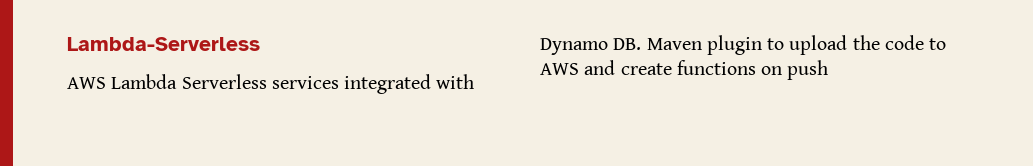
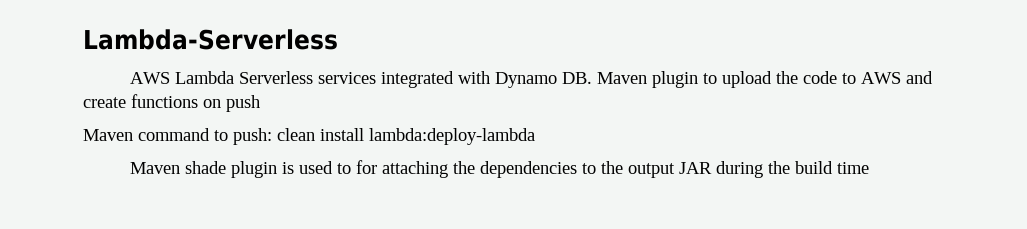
+ Maven command to push: clean install lambda:deploy-lambda
+ Maven shade plugin is used to for attaching the dependencies to the output JAR during the build time

